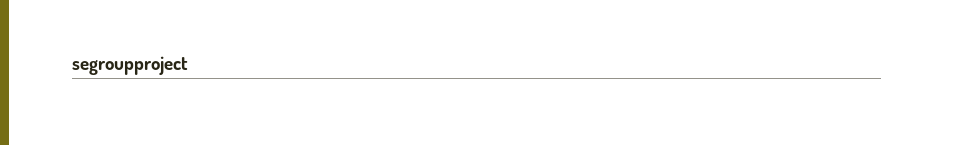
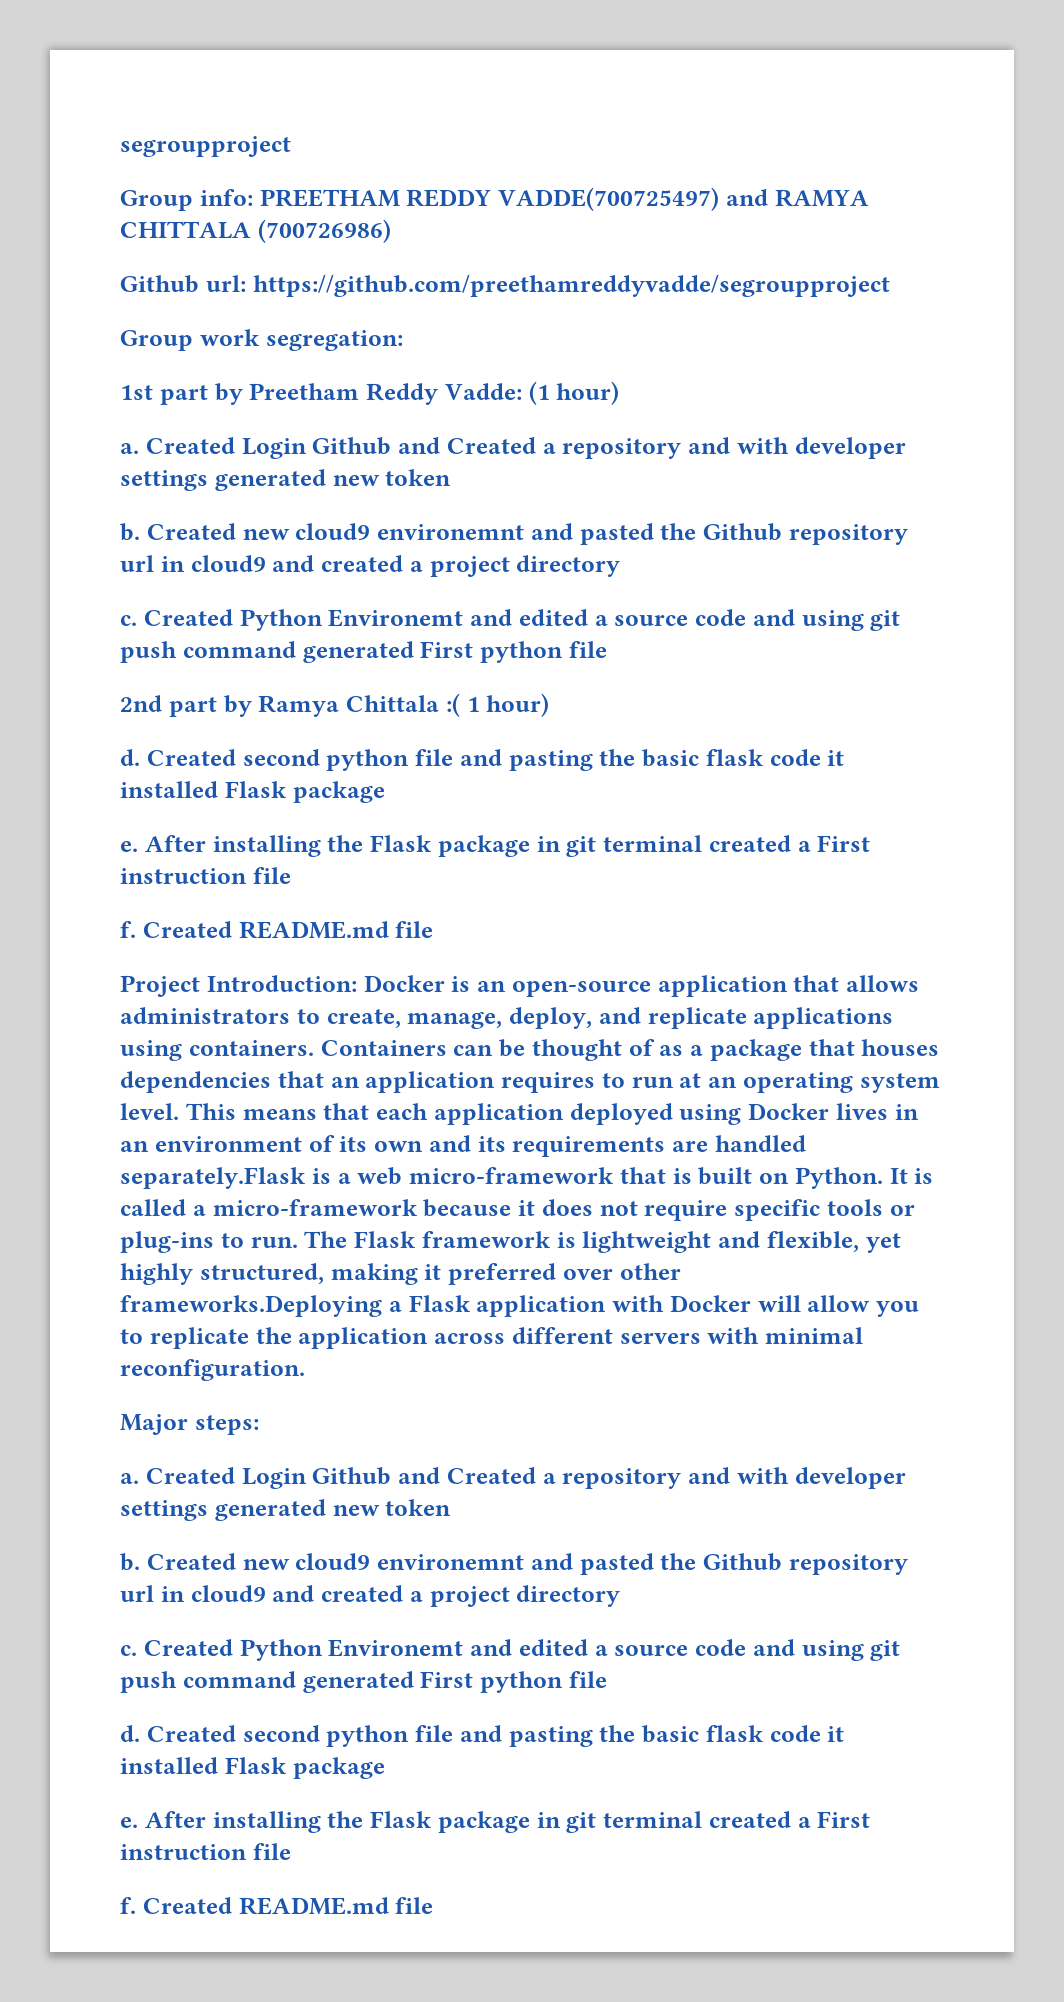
+ Group info: PREETHAM REDDY VADDE(700725497) and RAMYA CHITTALA (700726986)
+ Github url: https://github.com/preethamreddyvadde/segroupproject
+ Group work segregation:
+ 1st part by Preetham Reddy Vadde: (1 hour)
+ a. Created Login Github and Created a repository and with developer settings generated new token
+ b. Created new cloud9 environemnt and pasted the Github repository url in cloud9 and created a project directory
+ c. Created Python Environemt and edited a source code and using git push command generated First python file
+ 2nd part by Ramya Chittala :( 1 hour)
+ d. Created second python file and pasting the basic flask code it installed Flask package
+ e. After installing the Flask package in git terminal created a First instruction file
+ f. Created README.md file
+ Project Introduction: Docker is an open-source application that allows administrators to create, manage, deploy, and replicate applications using containers. Containers can be thought of as a package that houses dependencies that an application requires to run at an operating system level. This means that each application deployed using Docker lives in an environment of its own and its requirements are handled separately.Flask is a web micro-framework that is built on Python. It is called a micro-framework because it does not require specific tools or plug-ins to run. The Flask framework is lightweight and flexible, yet highly structured, making it preferred over other frameworks.Deploying a Flask application with Docker will allow you to replicate the application across different servers with minimal reconfiguration.
+ Major steps:
+ a. Created Login Github and Created a repository and with developer settings generated new token
+ b. Created new cloud9 environemnt and pasted the Github repository url in cloud9 and created a project directory
+ c. Created Python Environemt and edited a source code and using git push command generated First python file
+ d. Created second python file and pasting the basic flask code it installed Flask package
+ e. After installing the Flask package in git terminal created a First instruction file
+ f. Created README.md file

